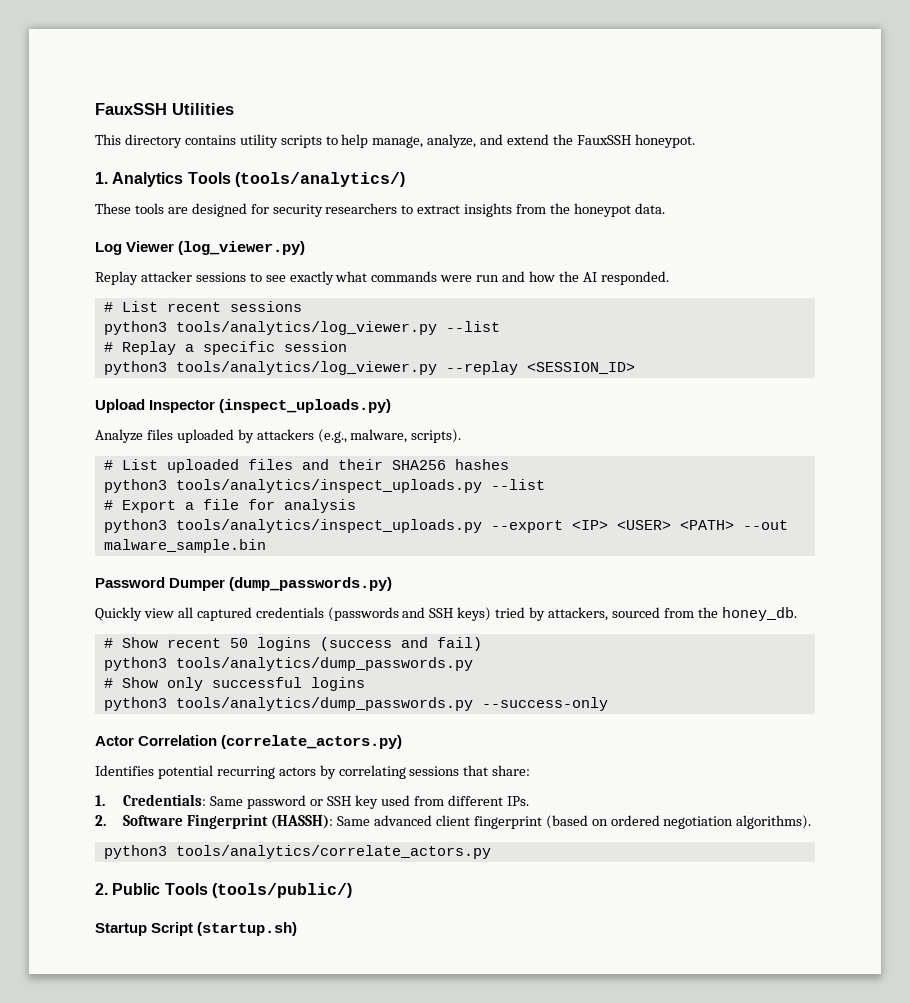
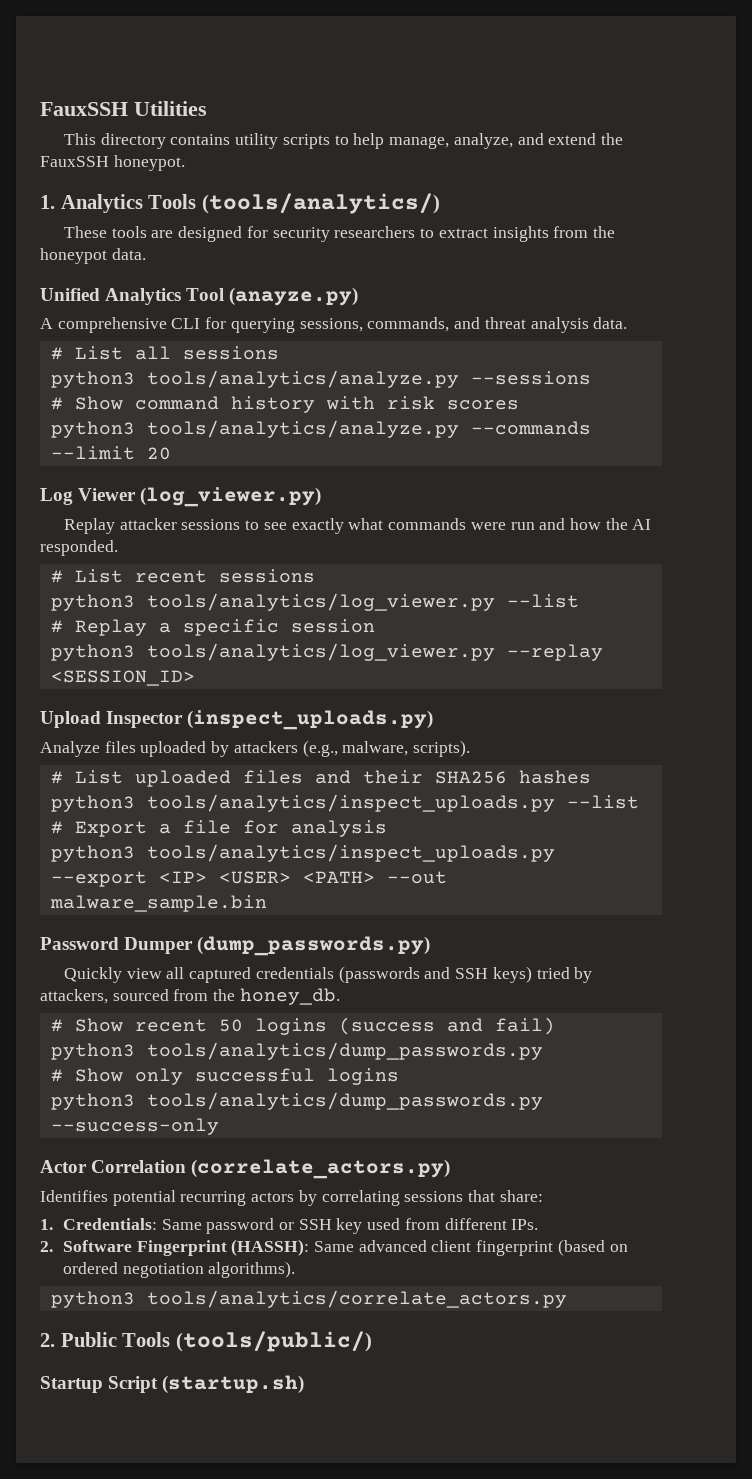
+ Unified Analytics Tool (anayze.py)
+ A comprehensive CLI for querying sessions, commands, and threat analysis data.
+ # List all sessions
+ python3 tools/analytics/analyze.py --sessions
+ # Show command history with risk scores
+ python3 tools/analytics/analyze.py --commands --limit 20

